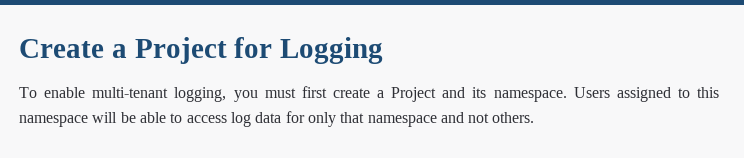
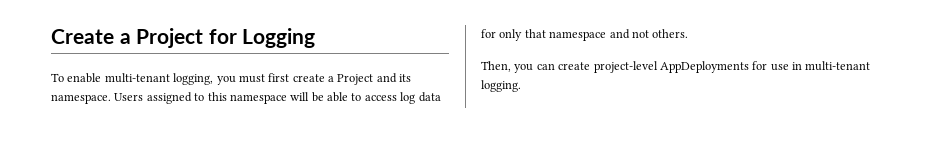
+ Then, you can create project-level AppDeployments for use in multi-tenant logging.

